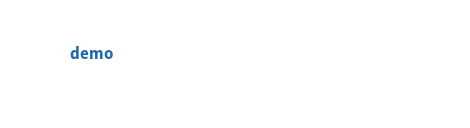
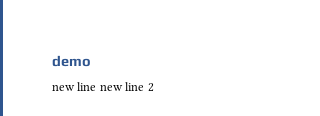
+ new line new line 2

